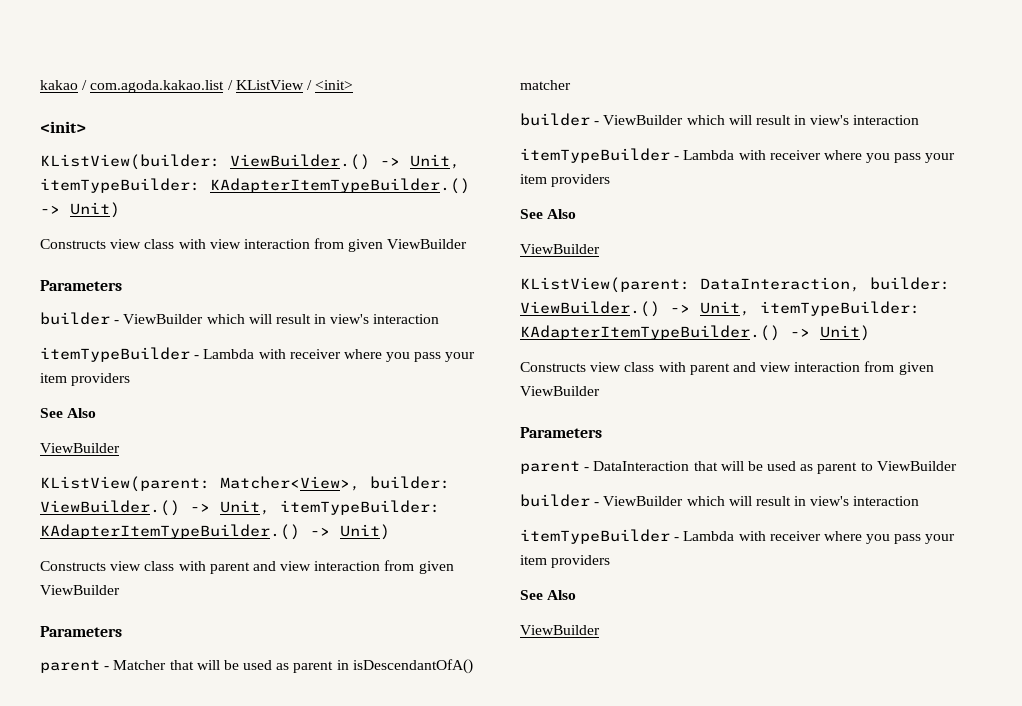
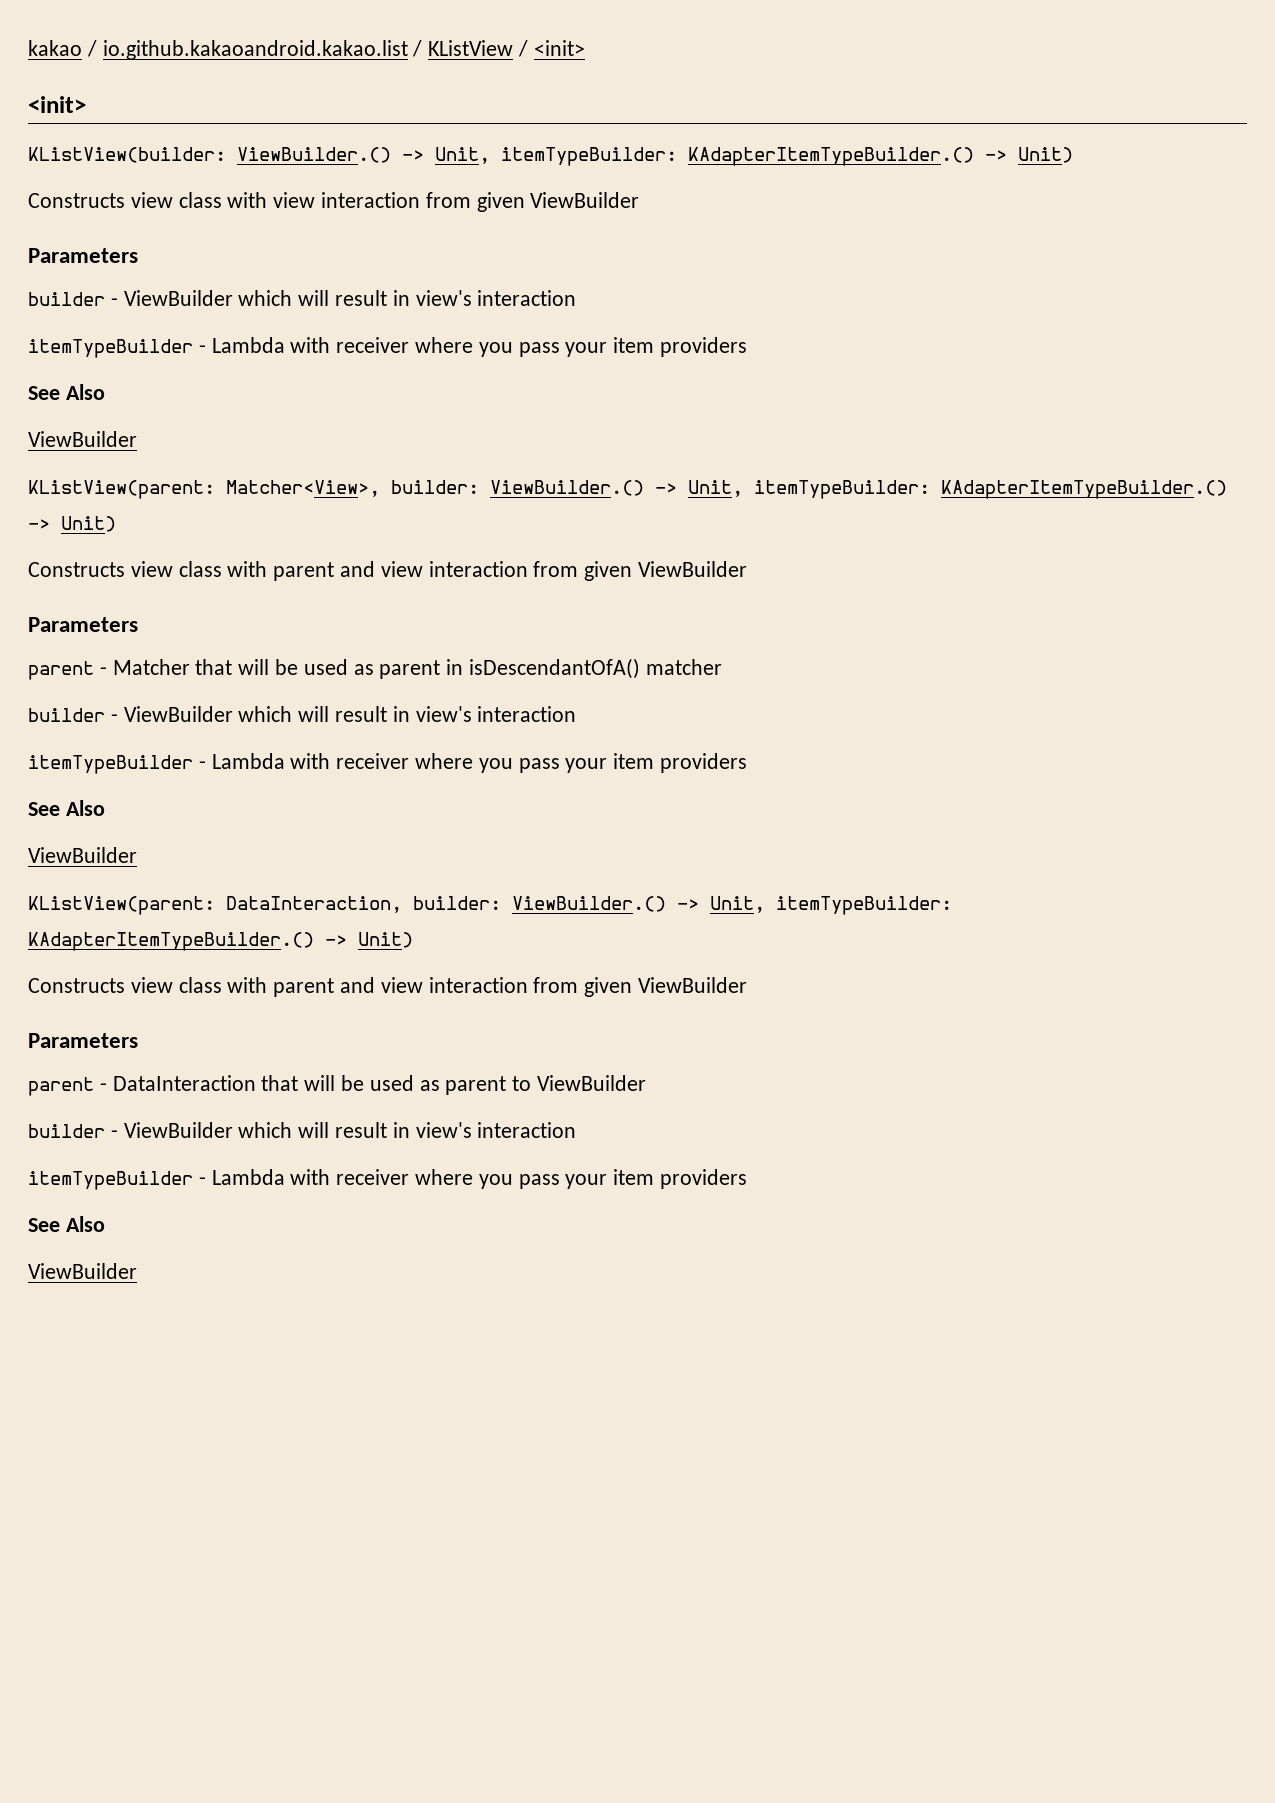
- kakao / com.agoda.kakao.list / KListView / <init>
+ kakao / io.github.kakaoandroid.kakao.list / KListView / <init>

